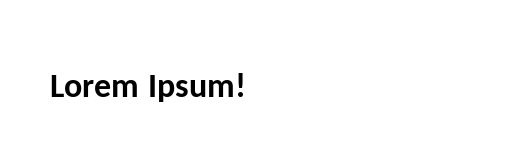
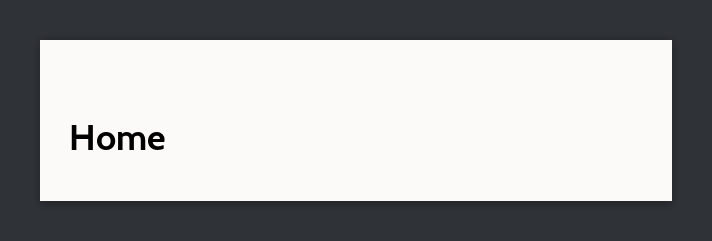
- Lorem Ipsum!
+ Home

